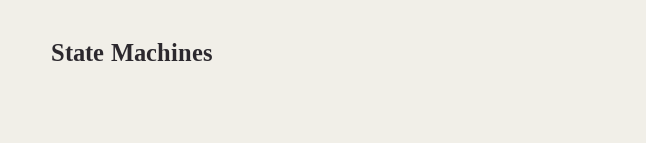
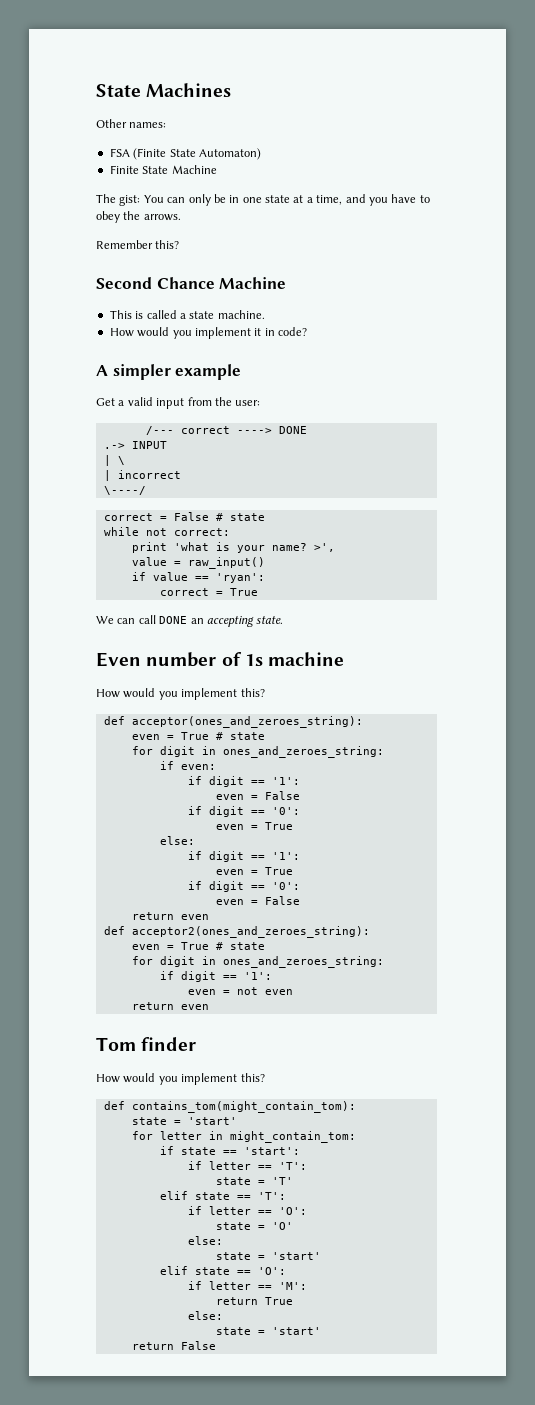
+ Other names:
+ FSA (Finite State Automaton)
+ Finite State Machine
+ The gist: You can only be in one state at a time, and you have to obey the arrows.
+ Remember this?
+ Second Chance Machine
+ This is called a state machine.
+ How would you implement it in code?
+ A simpler example
+ Get a valid input from the user:
+ /--- correct ----> DONE
+ .-> INPUT
+ | \
+ | incorrect
+ \----/
+ correct = False # state
+ while not correct:
+ print 'what is your name? >',
+ value = raw_input()
+ if value == 'ryan':
+ correct = True
+ We can call DONE an accepting state.
+ Even number of 1s machine
+ How would you implement this?
+ def acceptor(ones_and_zeroes_string):
+ even = True # state
+ for digit in ones_and_zeroes_string:
+ if even:
+ if digit == '1':
+ even = False
+ if digit == '0':
+ even = True
+ else:
+ if digit == '1':
+ even = True
+ if digit == '0':
+ even = False
+ return even
+ def acceptor2(ones_and_zeroes_string):
+ even = True # state
+ for digit in ones_and_zeroes_string:
+ if digit == '1':
+ even = not even
+ return even
+ Tom finder
+ How would you implement this?
+ def contains_tom(might_contain_tom):
+ state = 'start'
+ for letter in might_contain_tom:
+ if state == 'start':
+ if letter == 'T':
+ state = 'T'
+ elif state == 'T':
+ if letter == 'O':
+ state = 'O'
+ else:
+ state = 'start'
+ elif state == 'O':
+ if letter == 'M':
+ return True
+ else:
+ state = 'start'
+ return False

